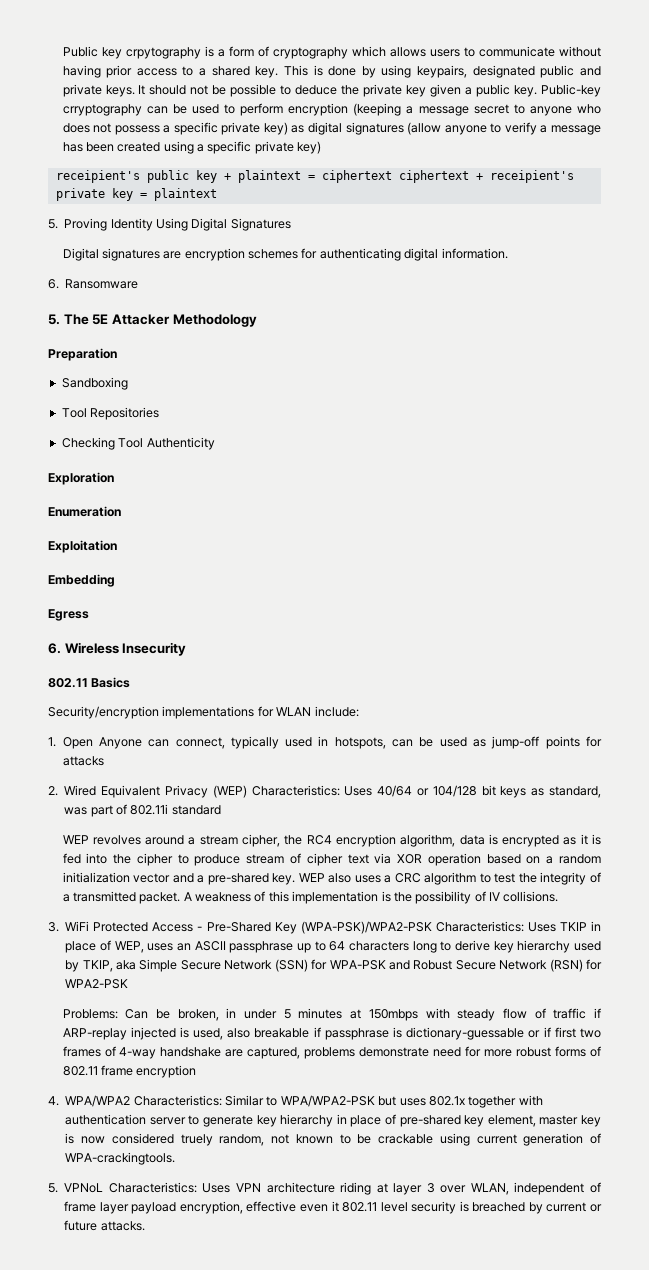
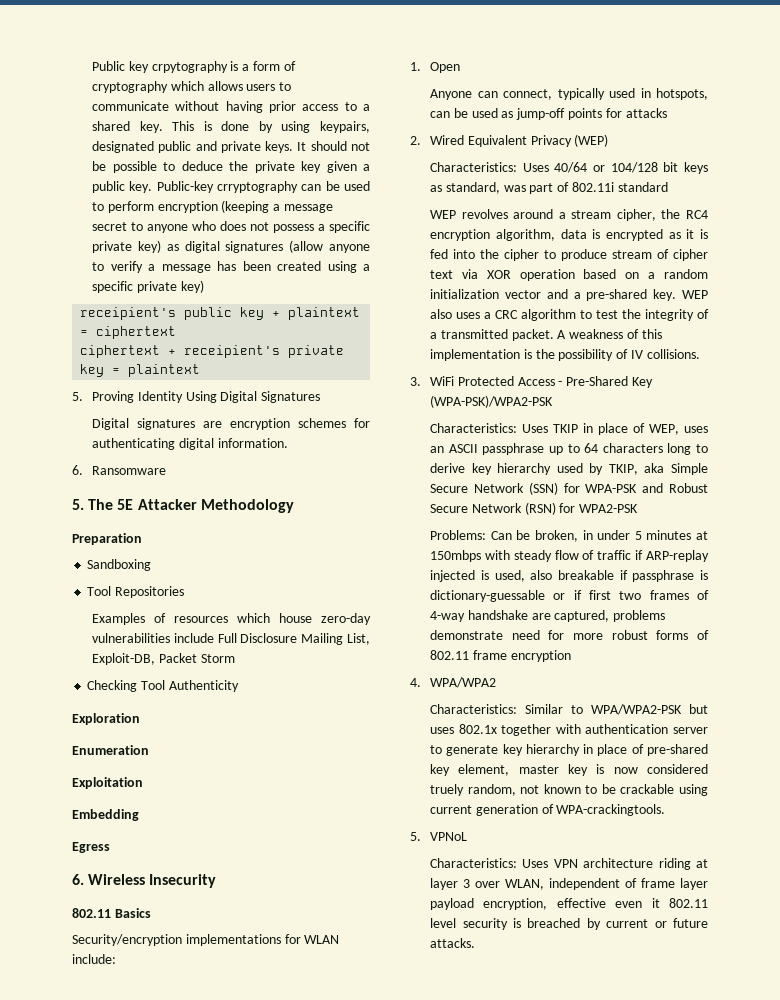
- receipient's public key + plaintext = ciphertext ciphertext + receipient's private key = plaintext
+ receipient's public key + plaintext = ciphertext
+ ciphertext + receipient's private key = plaintext
+ Examples of resources which house zero-day vulnerabilities include Full Disclosure Mailing List, Exploit-DB, Packet Storm
- 1. Open Anyone can connect, typically used in hotspots, can be used as jump-off points for attacks
+ 1. Open
+ Anyone can connect, typically used in hotspots, can be used as jump-off points for attacks
- 2. Wired Equivalent Privacy (WEP) Characteristics: Uses 40/64 or 104/128 bit keys as standard, was part of 802.11i standard
+ 2. Wired Equivalent Privacy (WEP)
+ Characteristics: Uses 40/64 or 104/128 bit keys as standard, was part of 802.11i standard
- 3. WiFi Protected Access - Pre-Shared Key (WPA-PSK)/WPA2-PSK Characteristics: Uses TKIP in place of WEP, uses an ASCII passphrase up to 64 characters long to derive key hierarchy used by TKIP, aka Simple Secure Network (SSN) for WPA-PSK and Robust Secure Network (RSN) for WPA2-PSK
+ 3. WiFi Protected Access - Pre-Shared Key (WPA-PSK)/WPA2-PSK
+ Characteristics: Uses TKIP in place of WEP, uses an ASCII passphrase up to 64 characters long to derive key hierarchy used by TKIP, aka Simple Secure Network (SSN) for WPA-PSK and Robust Secure Network (RSN) for WPA2-PSK
- 4. WPA/WPA2 Characteristics: Similar to WPA/WPA2-PSK but uses 802.1x together with authentication server to generate key hierarchy in place of pre-shared key element, master key is now considered truely random, not known to be crackable using current generation of WPA-crackingtools.
+ 4. WPA/WPA2
+ Characteristics: Similar to WPA/WPA2-PSK but uses 802.1x together with authentication server to generate key hierarchy in place of pre-shared key element, master key is now considered truely random, not known to be crackable using current generation of WPA-crackingtools.
- 5. VPNoL Characteristics: Uses VPN architecture riding at layer 3 over WLAN, independent of frame layer payload encryption, effective even it 802.11 level security is breached by current or future attacks.
+ 5. VPNoL
+ Characteristics: Uses VPN architecture riding at layer 3 over WLAN, independent of frame layer payload encryption, effective even it 802.11 level security is breached by current or future attacks.

